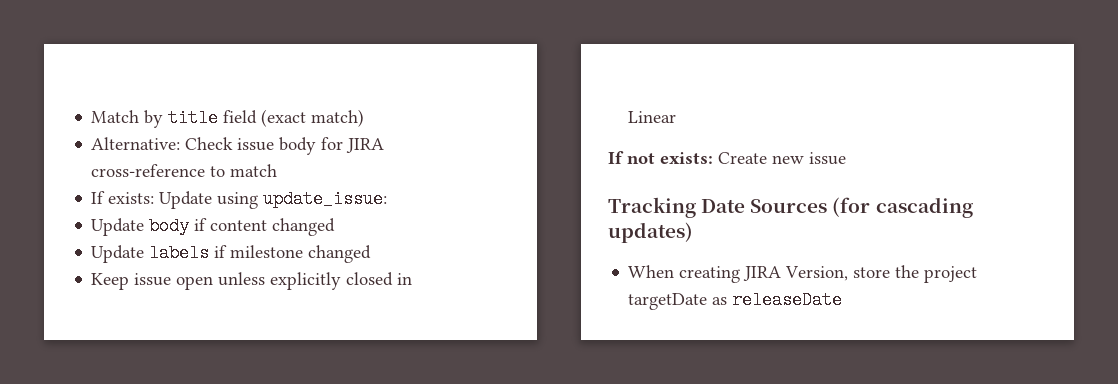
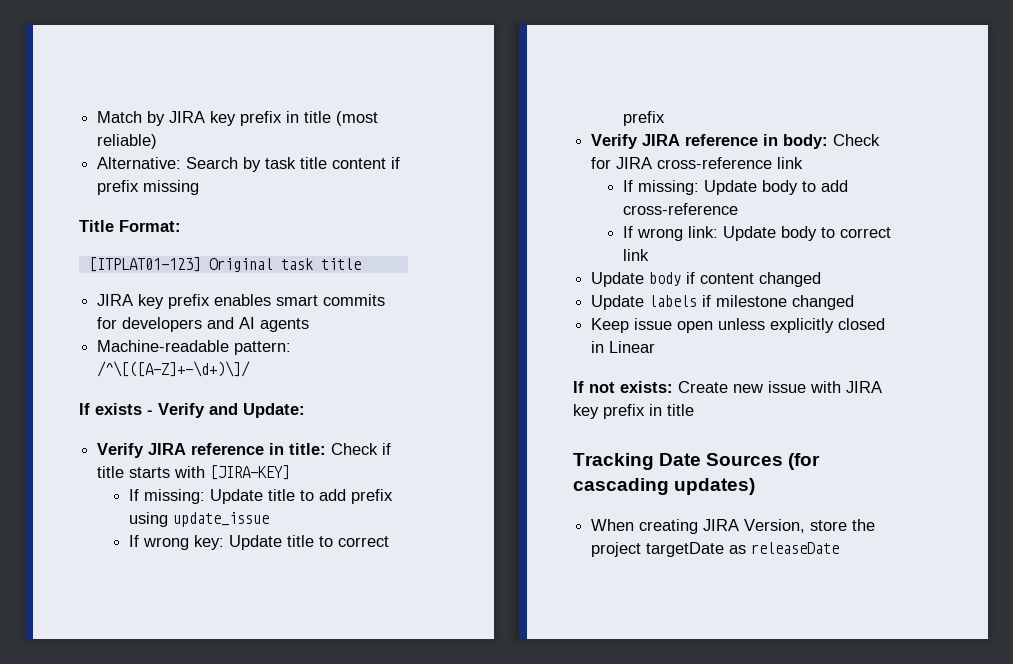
- Match by title field (exact match)
- Alternative: Check issue body for JIRA cross-reference to match
- If exists: Update using update_issue:
+ Match by JIRA key prefix in title (most reliable)
+ Alternative: Search by task title content if prefix missing
+ Title Format:
+ [ITPLAT01-123] Original task title
+ JIRA key prefix enables smart commits for developers and AI agents
+ Machine-readable pattern: /^\[([A-Z]+-\d+)\]/
+ If exists - Verify and Update:
+ Verify JIRA reference in title: Check if title starts with [JIRA-KEY]
+ If missing: Update title to add prefix using update_issue
+ If wrong key: Update title to correct prefix
+ Verify JIRA reference in body: Check for JIRA cross-reference link
+ If missing: Update body to add cross-reference
+ If wrong link: Update body to correct link
- If not exists: Create new issue
+ If not exists: Create new issue with JIRA key prefix in title

